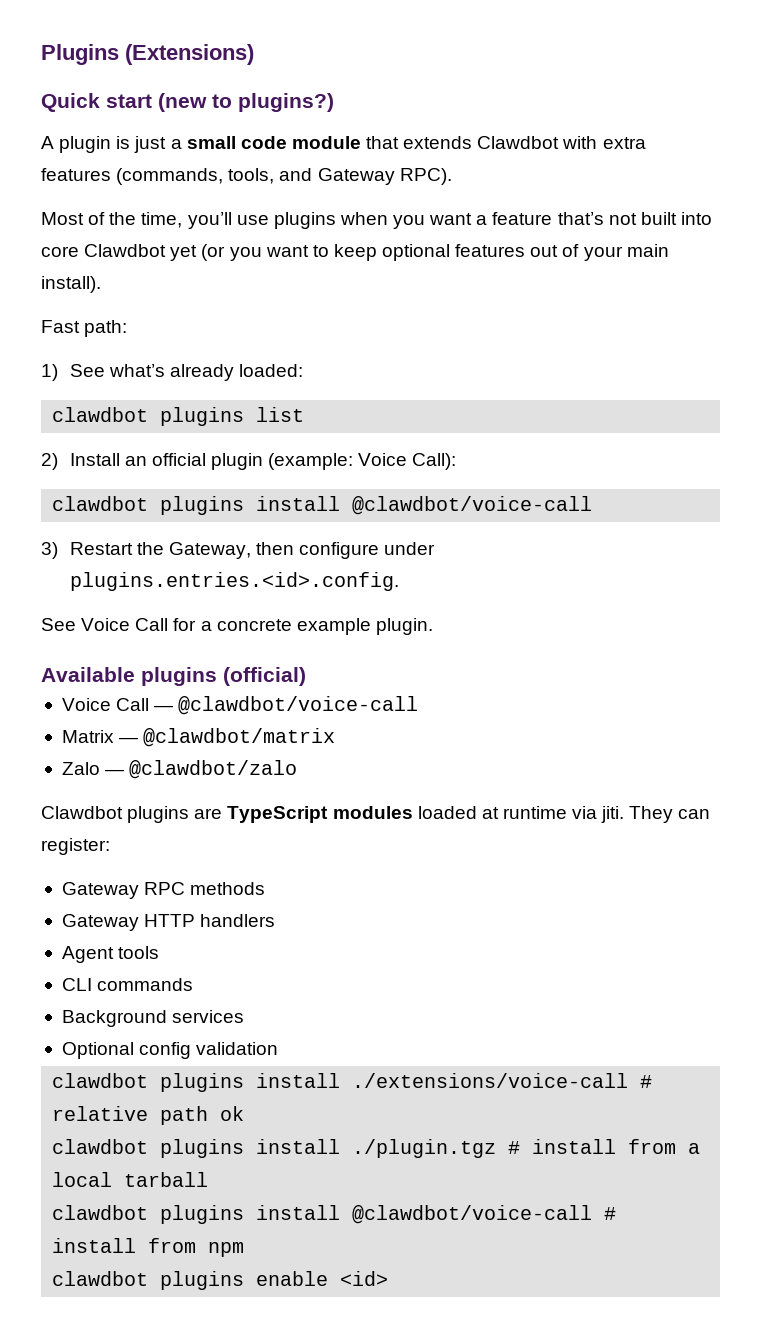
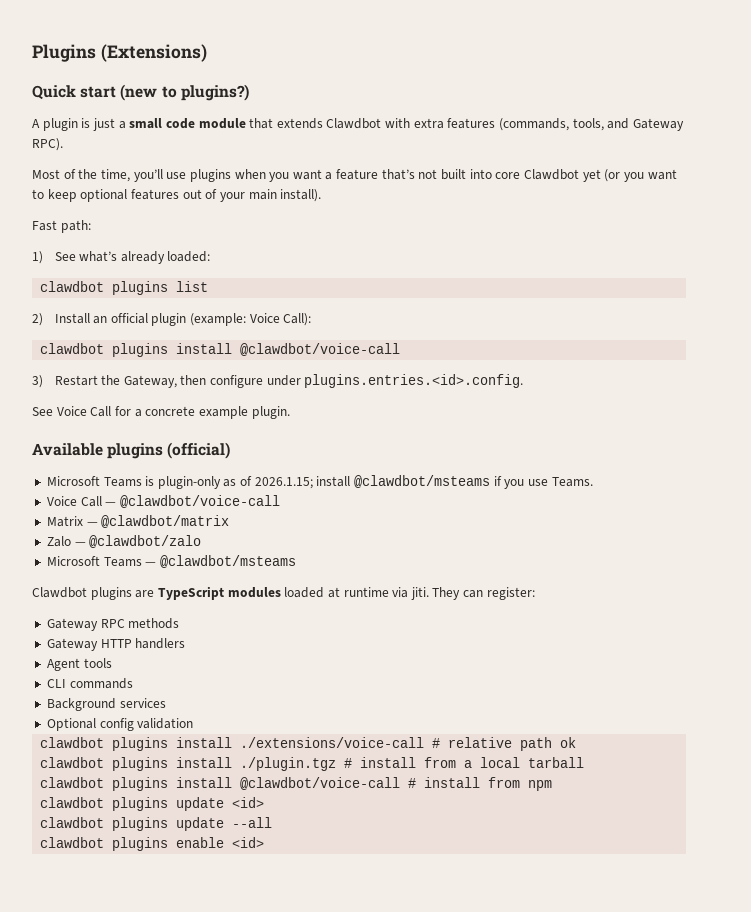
+ Microsoft Teams is plugin-only as of 2026.1.15; install @clawdbot/msteams if you use Teams.
+ Microsoft Teams — @clawdbot/msteams
+ clawdbot plugins update <id>
+ clawdbot plugins update --all

